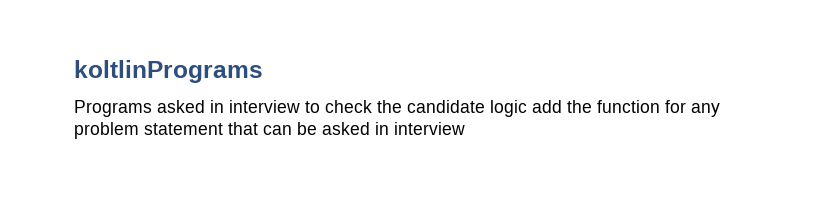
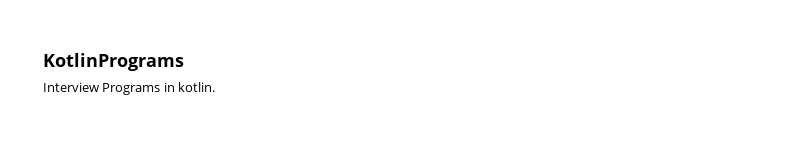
- koltlinPrograms
- Programs asked in interview to check the candidate logic add the function for any problem statement that can be asked in interview
+ KotlinPrograms
+ Interview Programs in kotlin.

